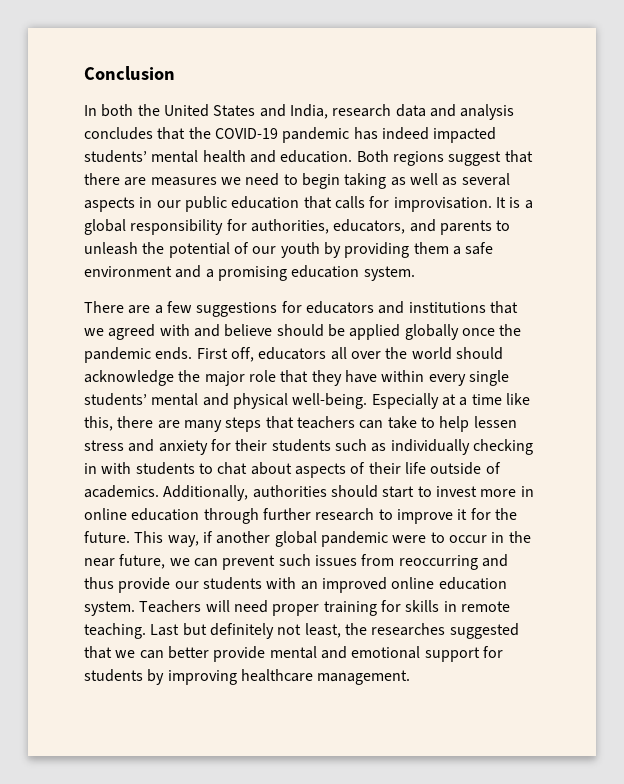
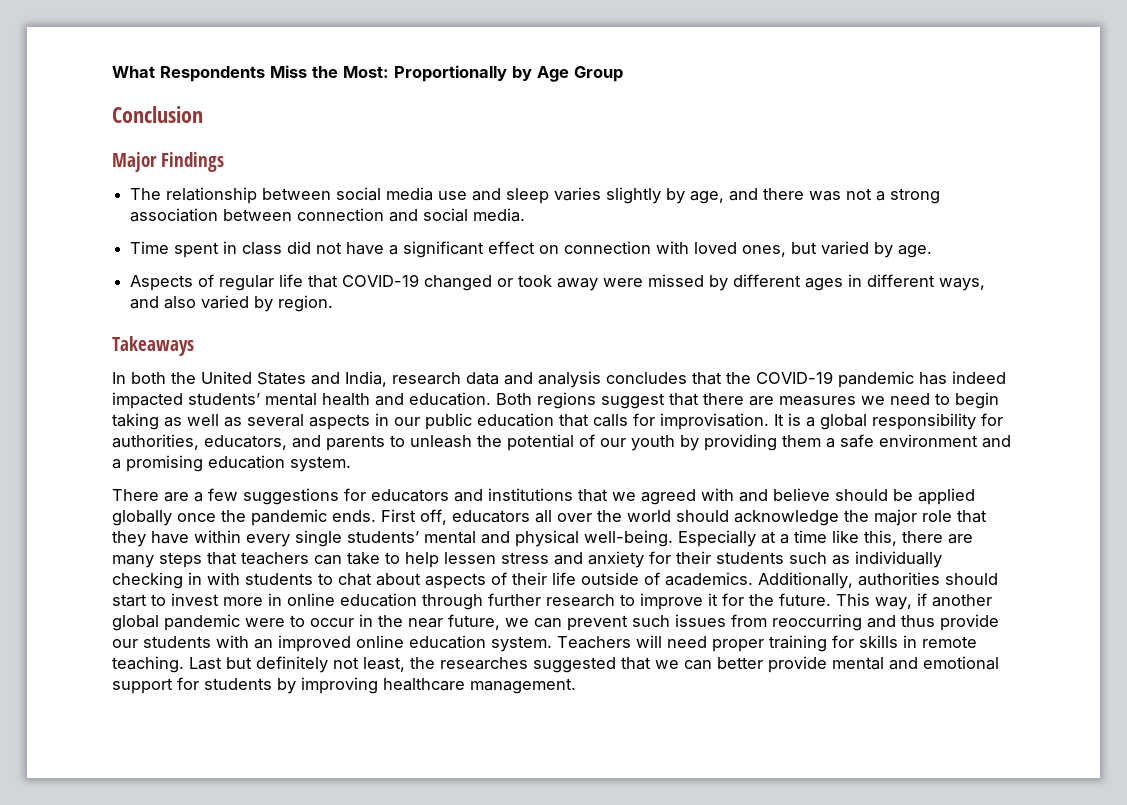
+ What Respondents Miss the Most: Proportionally by Age Group
  Conclusion
+ Major Findings
+ The relationship between social media use and sleep varies slightly by age, and there was not a strong association between connection and social media.
+ Time spent in class did not have a significant effect on connection with loved ones, but varied by age.
+ Aspects of regular life that COVID-19 changed or took away were missed by different ages in different ways, and also varied by region.
+ Takeaways

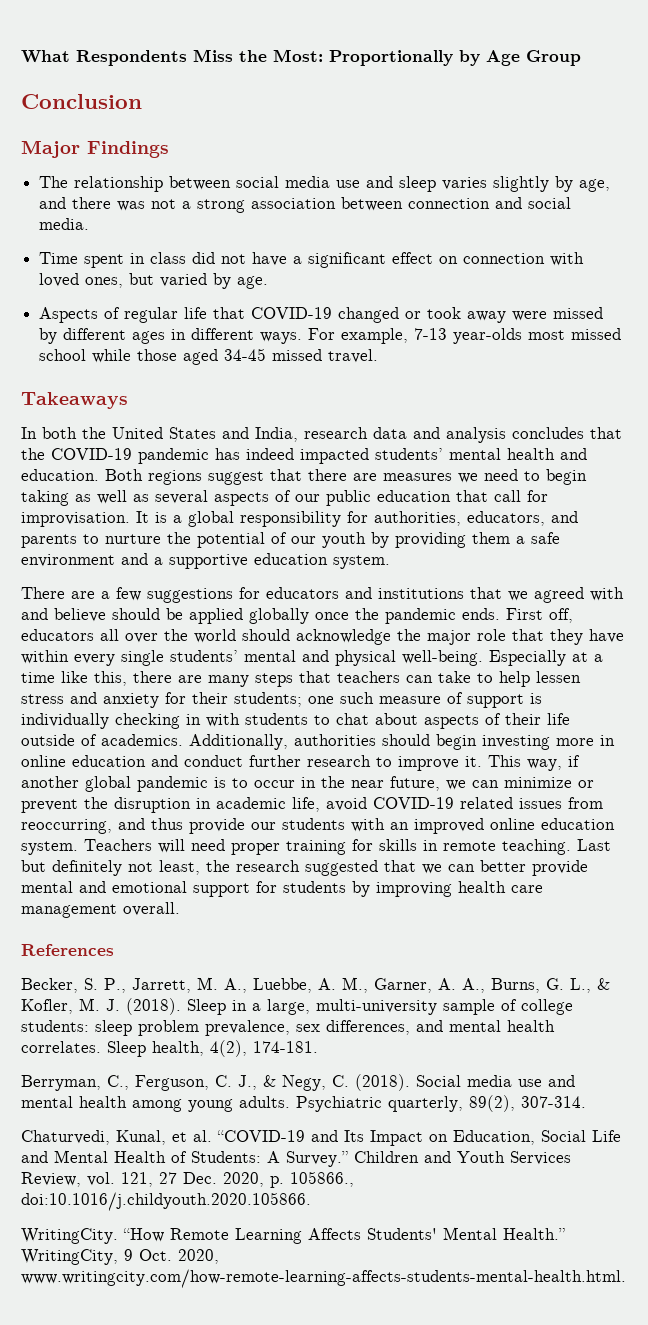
- Aspects of regular life that COVID-19 changed or took away were missed by different ages in different ways, and also varied by region.
+ Aspects of regular life that COVID-19 changed or took away were missed by different ages in different ways. For example, 7-13 year-olds most missed school while those aged 34-45 missed travel.
- Both regions suggest that there are measures we need to begin taking as well as several aspects in our public education that calls for improvisation.
+ Both regions suggest that there are measures we need to begin taking as well as several aspects of our public education that call for improvisation.
- It is a global responsibility for authorities, educators, and parents to unleash the potential of our youth by providing them a safe environment and a promising education system.
+ It is a global responsibility for authorities, educators, and parents to nurture the potential of our youth by providing them a safe environment and a supportive education system.
- Especially at a time like this, there are many steps that teachers can take to help lessen stress and anxiety for their students such as individually checking in with students to chat about aspects of their life outside of academics.
+ Especially at a time like this, there are many steps that teachers can take to help lessen stress and anxiety for their students; one such measure of support is individually checking in with students to chat about aspects of their life outside of academics.
- Additionally, authorities should start to invest more in online education through further research to improve it for the future.
+ Additionally, authorities should begin investing more in online education and conduct further research to improve it.
- This way, if another global pandemic were to occur in the near future, we can prevent such issues from reoccurring and thus provide our students with an improved online education system.
+ This way, if another global pandemic is to occur in the near future, we can minimize or prevent the disruption in academic life, avoid COVID-19 related issues from reoccurring, and thus provide our students with an improved online education system.
- Last but definitely not least, the researches suggested that we can better provide mental and emotional support for students by improving healthcare management.
+ Last but definitely not least, the research suggested that we can better provide mental and emotional support for students by improving health care management overall.
+ References
+ Becker, S. P., Jarrett, M. A., Luebbe, A. M., Garner, A. A., Burns, G. L., & Kofler, M. J. (2018). Sleep in a large, multi-university sample of college students: sleep problem prevalence, sex differences, and mental health correlates. Sleep health, 4(2), 174-181.
+ Berryman, C., Ferguson, C. J., & Negy, C. (2018). Social media use and mental health among young adults. Psychiatric quarterly, 89(2), 307-314.
+ Chaturvedi, Kunal, et al. “COVID-19 and Its Impact on Education, Social Life and Mental Health of Students: A Survey.” Children and Youth Services Review, vol. 121, 27 Dec. 2020, p. 105866., doi:10.1016/j.childyouth.2020.105866.
+ WritingCity. “How Remote Learning Affects Students' Mental Health.” WritingCity, 9 Oct. 2020, www.writingcity.com/how-remote-learning-affects-students-mental-health.html.

